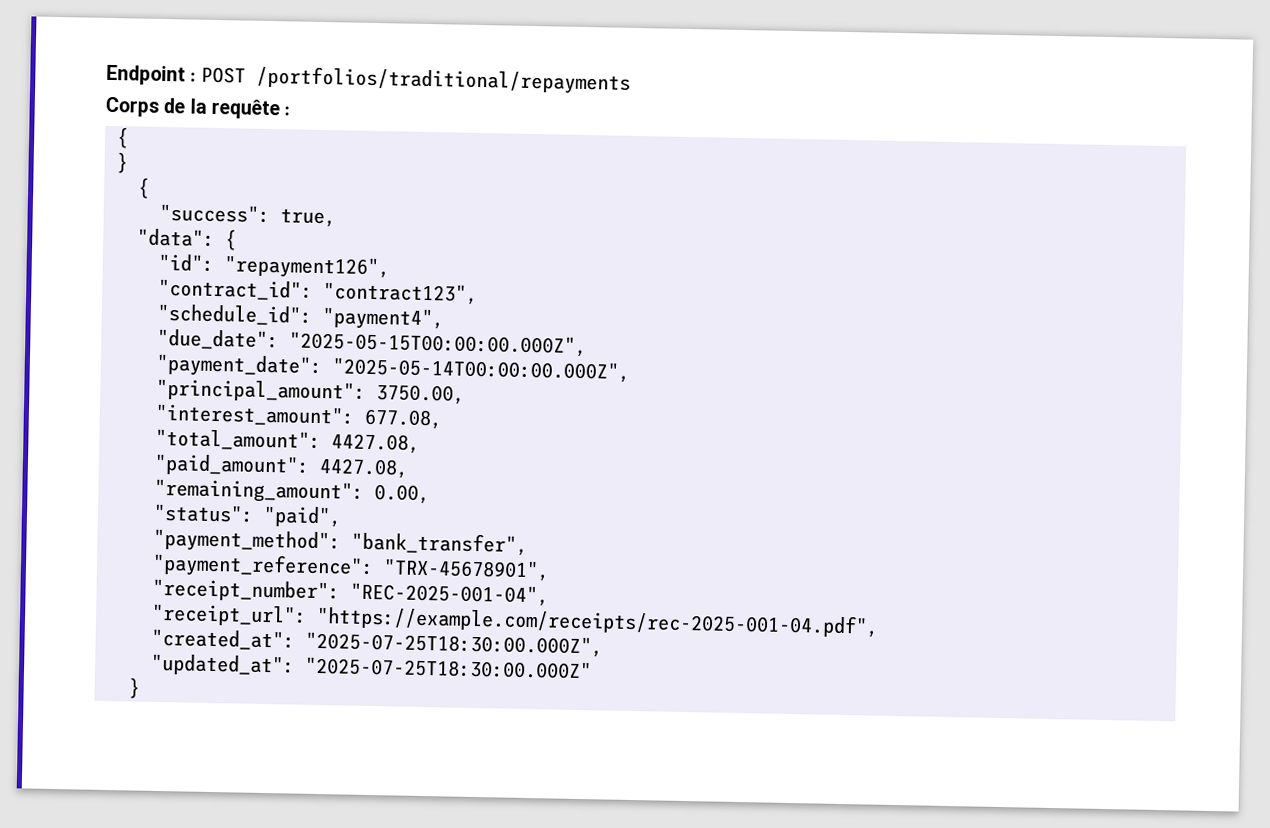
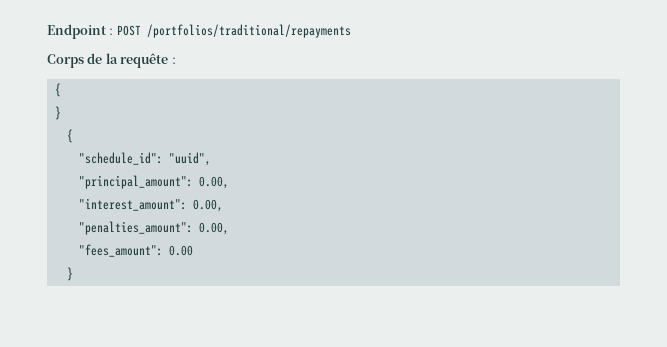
- "success": true,
- "data": {
- "id": "repayment126",
- "contract_id": "contract123",
- "schedule_id": "payment4",
- "due_date": "2025-05-15T00:00:00.000Z",
- "payment_date": "2025-05-14T00:00:00.000Z",
+ "schedule_id": "uuid",
- "principal_amount": 3750.00,
+ "principal_amount": 0.00,
- "interest_amount": 677.08,
- "total_amount": 4427.08,
- "paid_amount": 4427.08,
- "remaining_amount": 0.00,
- "status": "paid",
- "payment_method": "bank_transfer",
- "payment_reference": "TRX-45678901",
- "receipt_number": "REC-2025-001-04",
- "receipt_url": "https://example.com/receipts/rec-2025-001-04.pdf",
- "created_at": "2025-07-25T18:30:00.000Z",
- "updated_at": "2025-07-25T18:30:00.000Z"
+ "interest_amount": 0.00,
+ "penalties_amount": 0.00,
+ "fees_amount": 0.00

